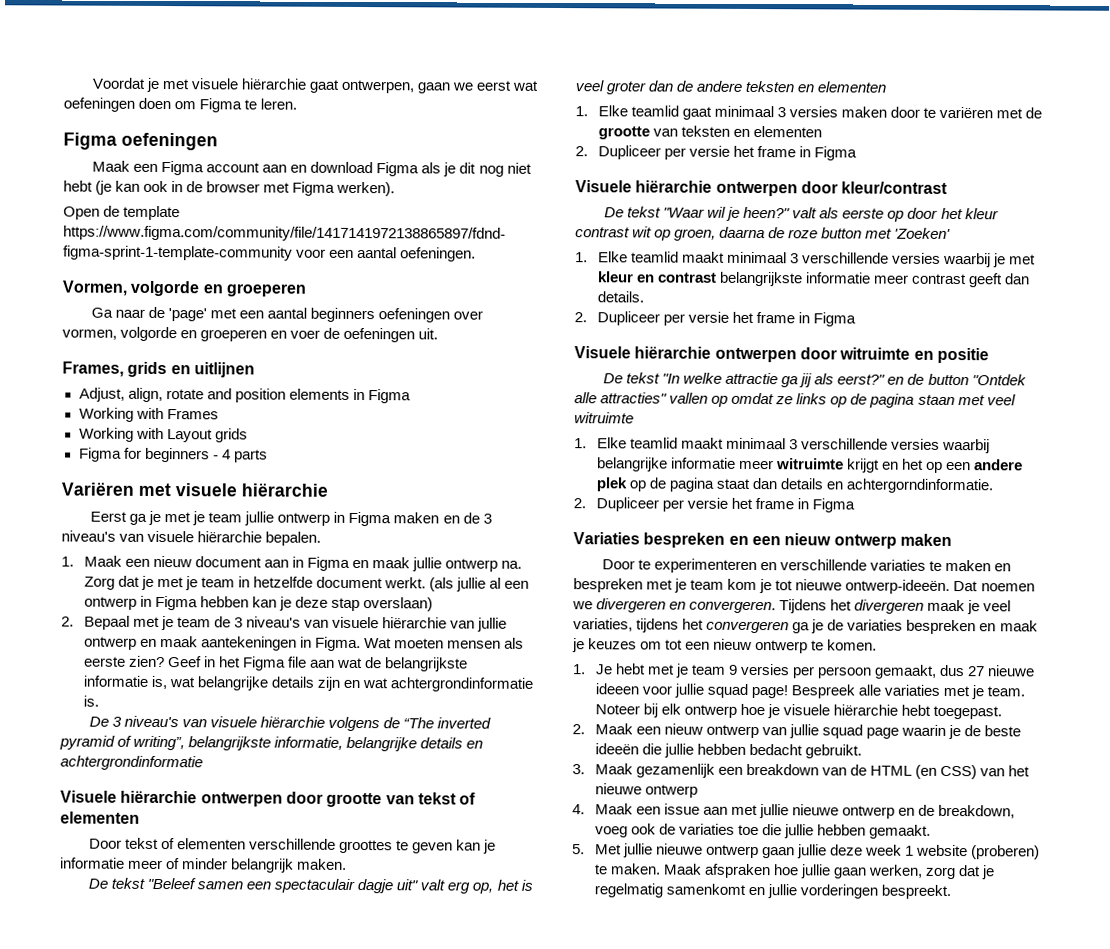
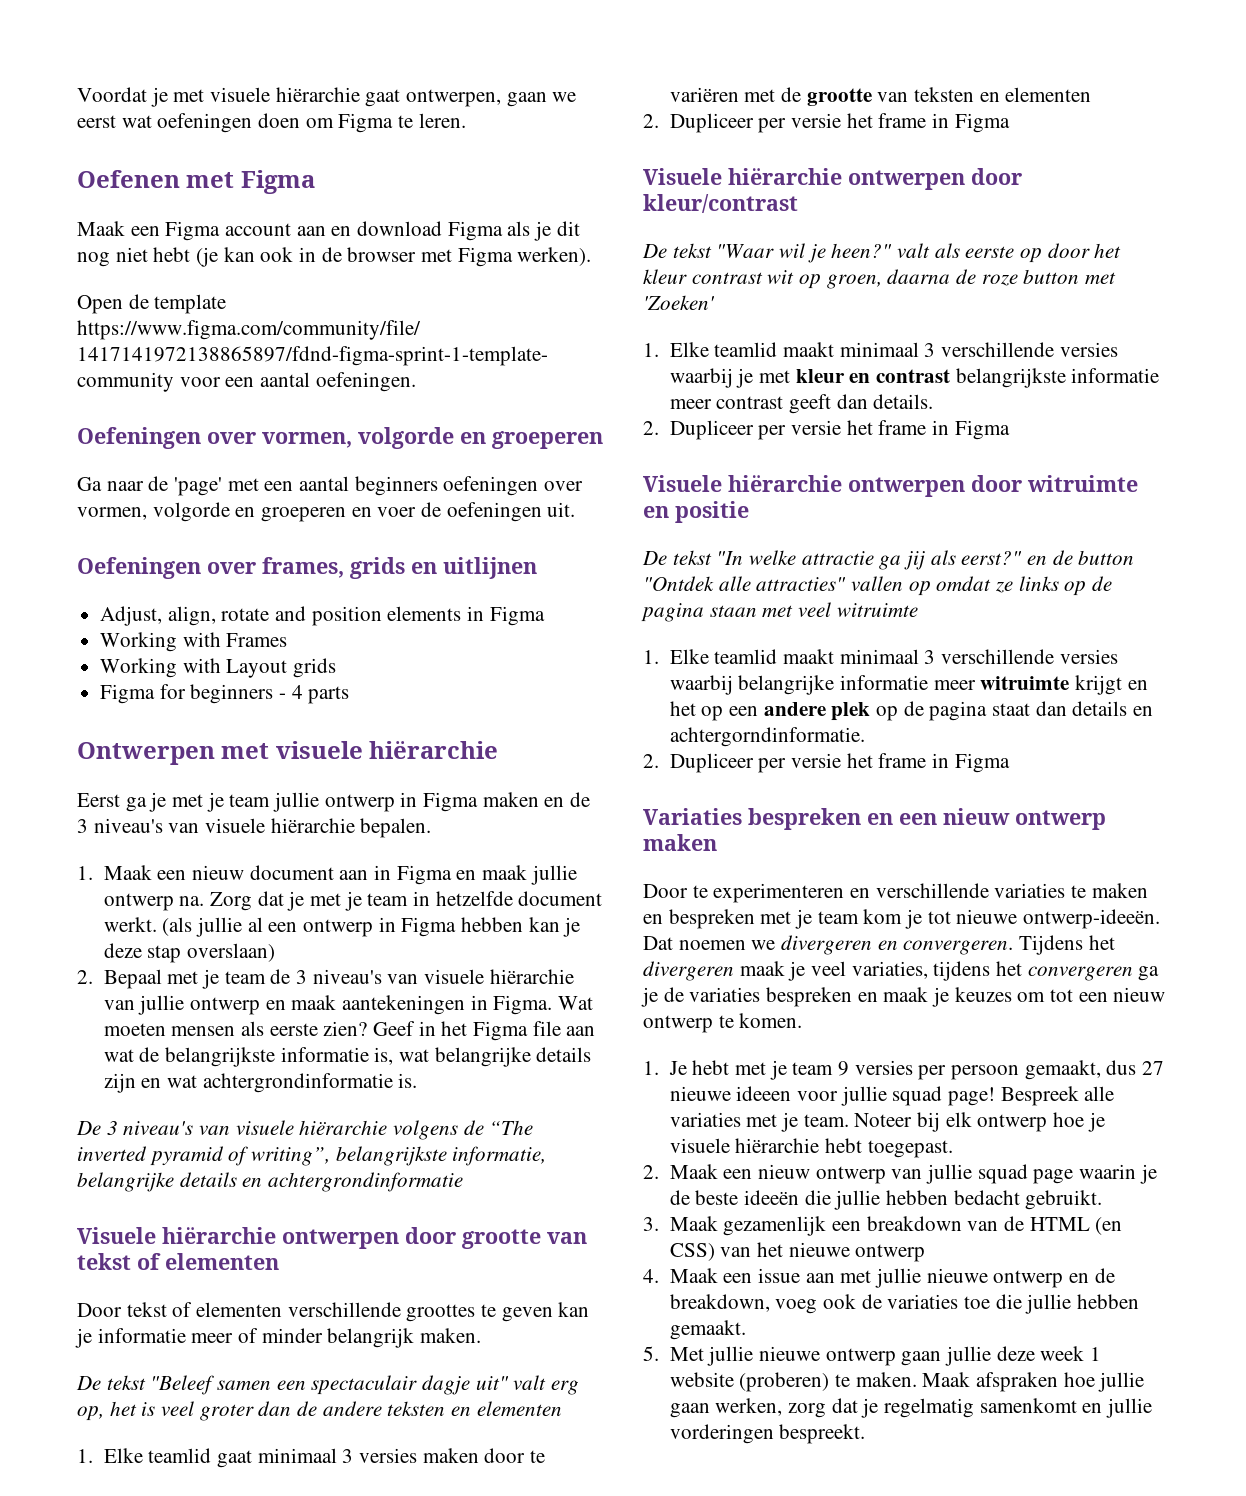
- Figma oefeningen
+ Oefenen met Figma
- Vormen, volgorde en groeperen
+ Oefeningen over vormen, volgorde en groeperen
- Frames, grids en uitlijnen
+ Oefeningen over frames, grids en uitlijnen
- Variëren met visuele hiërarchie
+ Ontwerpen met visuele hiërarchie

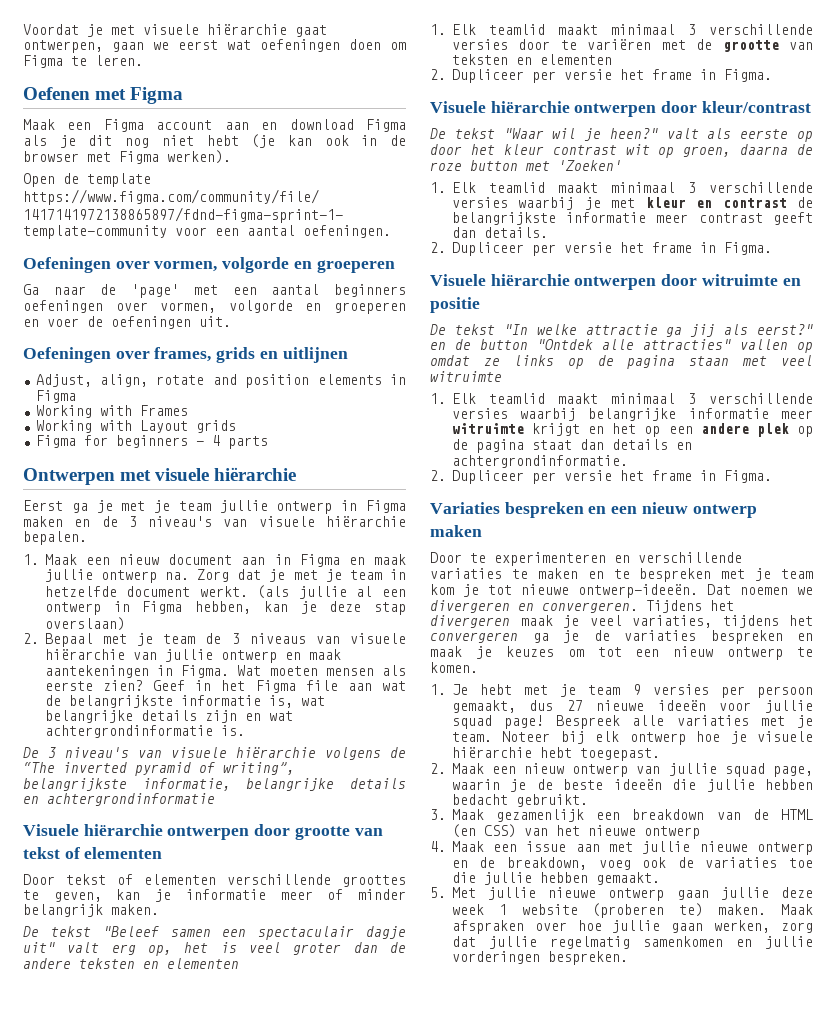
- (als jullie al een ontwerp in Figma hebben kan je deze stap overslaan)
+ (als jullie al een ontwerp in Figma hebben, kan je deze stap overslaan)
- 2. Bepaal met je team de 3 niveau's van visuele hiërarchie van jullie ontwerp en maak aantekeningen in Figma.
+ 2. Bepaal met je team de 3 niveaus van visuele hiërarchie van jullie ontwerp en maak aantekeningen in Figma.
- Door tekst of elementen verschillende groottes te geven kan je informatie meer of minder belangrijk maken.
+ Door tekst of elementen verschillende groottes te geven, kan je informatie meer of minder belangrijk maken.
- 1. Elke teamlid gaat minimaal 3 versies maken door te variëren met de grootte van teksten en elementen
- 2. Dupliceer per versie het frame in Figma
+ 1. Elk teamlid maakt minimaal 3 verschillende versies door te variëren met de grootte van teksten en elementen
+ 2. Dupliceer per versie het frame in Figma.
- 1. Elke teamlid maakt minimaal 3 verschillende versies waarbij je met kleur en contrast belangrijkste informatie meer contrast geeft dan details.
- 2. Dupliceer per versie het frame in Figma
+ 1. Elk teamlid maakt minimaal 3 verschillende versies waarbij je met kleur en contrast de belangrijkste informatie meer contrast geeft dan details.
+ 2. Dupliceer per versie het frame in Figma.
- 1. Elke teamlid maakt minimaal 3 verschillende versies waarbij belangrijke informatie meer witruimte krijgt en het op een andere plek op de pagina staat dan details en achtergorndinformatie.
- 2. Dupliceer per versie het frame in Figma
+ 1. Elk teamlid maakt minimaal 3 verschillende versies waarbij belangrijke informatie meer witruimte krijgt en het op een andere plek op de pagina staat dan details en achtergrondinformatie.
+ 2. Dupliceer per versie het frame in Figma.
- Door te experimenteren en verschillende variaties te maken en bespreken met je team kom je tot nieuwe ontwerp-ideeën.
+ Door te experimenteren en verschillende variaties te maken en te bespreken met je team kom je tot nieuwe ontwerp-ideeën.
- 1. Je hebt met je team 9 versies per persoon gemaakt, dus 27 nieuwe ideeen voor jullie squad page!
+ 1. Je hebt met je team 9 versies per persoon gemaakt, dus 27 nieuwe ideeën voor jullie squad page!
- 2. Maak een nieuw ontwerp van jullie squad page waarin je de beste ideeën die jullie hebben bedacht gebruikt.
+ 2. Maak een nieuw ontwerp van jullie squad page, waarin je de beste ideeën die jullie hebben bedacht gebruikt.
- 5. Met jullie nieuwe ontwerp gaan jullie deze week 1 website (proberen) te maken.
+ 5. Met jullie nieuwe ontwerp gaan jullie deze week 1 website (proberen te) maken.
- Maak afspraken hoe jullie gaan werken, zorg dat je regelmatig samenkomt en jullie vorderingen bespreekt.
+ Maak afspraken over hoe jullie gaan werken, zorg dat jullie regelmatig samenkomen en jullie vorderingen bespreken.

